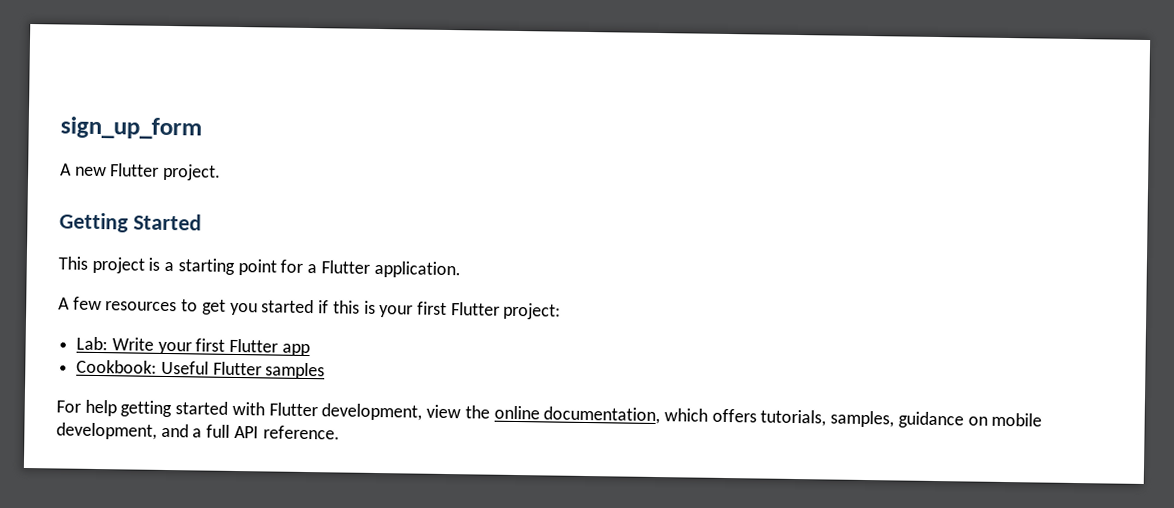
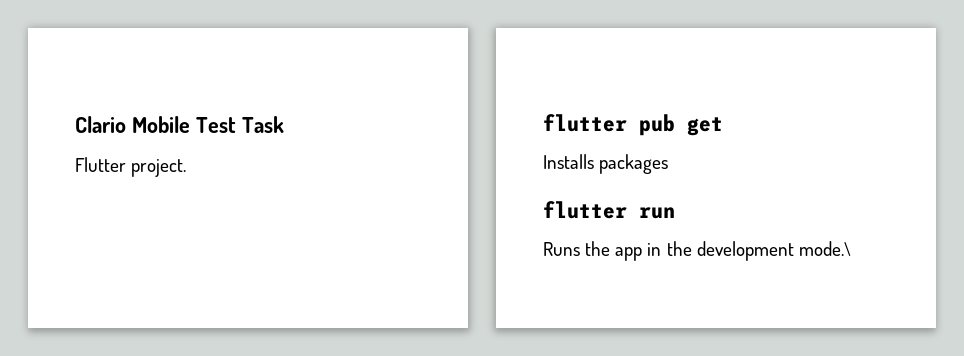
- sign_up_form
- A new Flutter project.
- Getting Started
- This project is a starting point for a Flutter application.
- A few resources to get you started if this is your first Flutter project:
- Lab: Write your first Flutter app
- Cookbook: Useful Flutter samples
- For help getting started with Flutter development, view the online documentation, which offers tutorials, samples, guidance on mobile development, and a full API reference.
+ Clario Mobile Test Task
+ Flutter project.
+ flutter pub get
+ Installs packages
+ flutter run
+ Runs the app in the development mode.\

